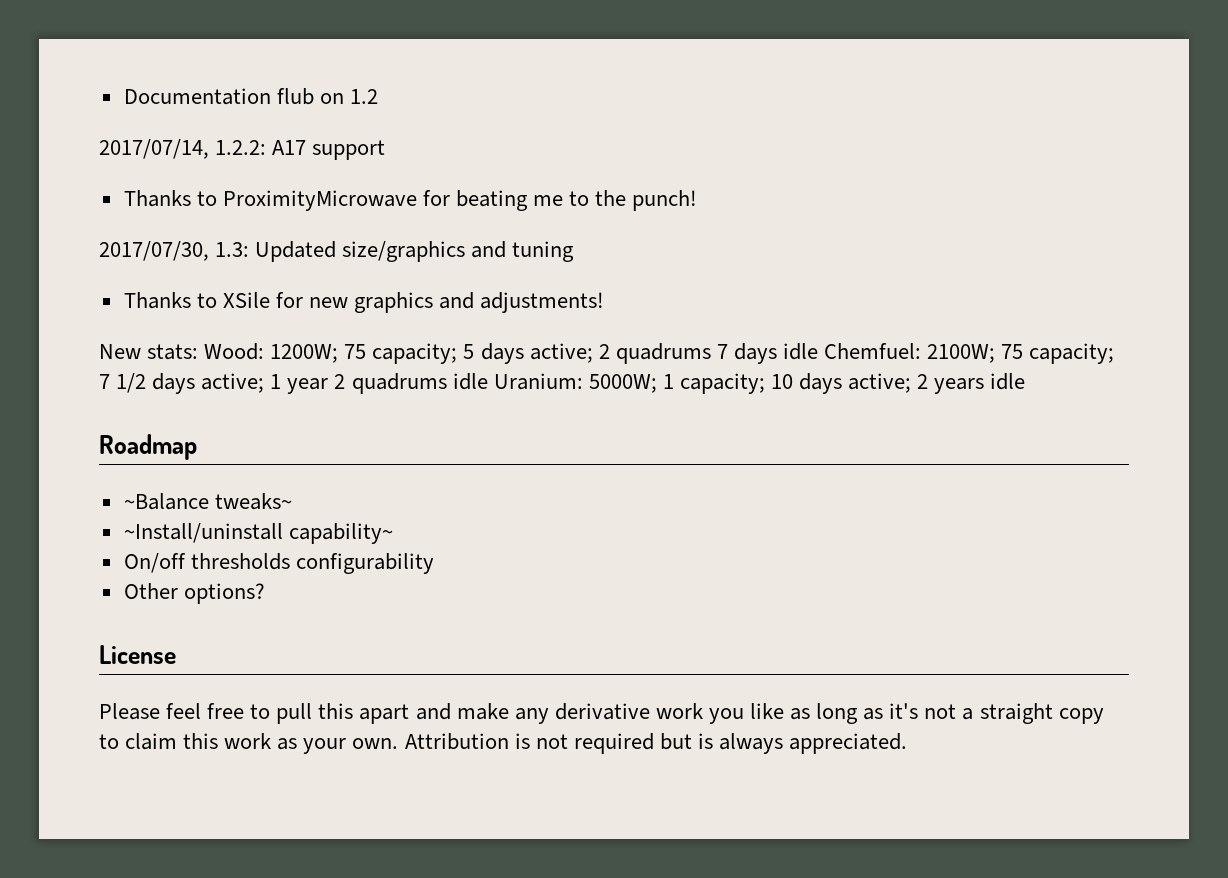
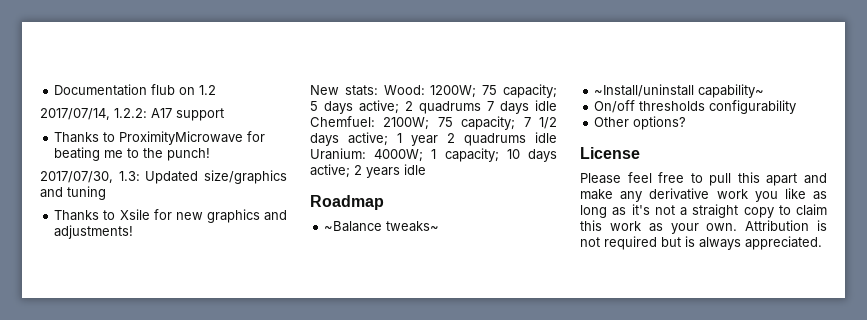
- Thanks to XSile for new graphics and adjustments!
+ Thanks to Xsile for new graphics and adjustments!
- New stats: Wood: 1200W; 75 capacity; 5 days active; 2 quadrums 7 days idle Chemfuel: 2100W; 75 capacity; 7 1/2 days active; 1 year 2 quadrums idle Uranium: 5000W; 1 capacity; 10 days active; 2 years idle
+ New stats: Wood: 1200W; 75 capacity; 5 days active; 2 quadrums 7 days idle Chemfuel: 2100W; 75 capacity; 7 1/2 days active; 1 year 2 quadrums idle Uranium: 4000W; 1 capacity; 10 days active; 2 years idle

